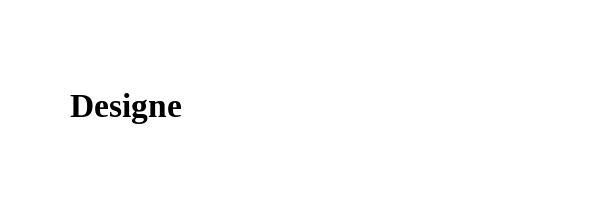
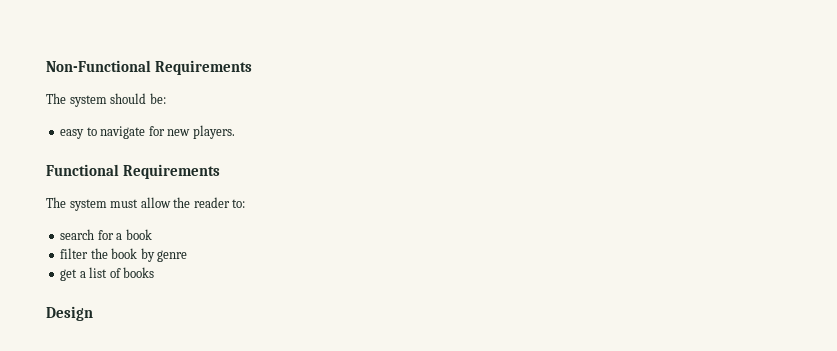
- Designe
+ Non-Functional Requirements
+ The system should be:
+ easy to navigate for new players.
+ Functional Requirements
+ The system must allow the reader to:
+ search for a book
+ filter the book by genre
+ get a list of books
+ Design

